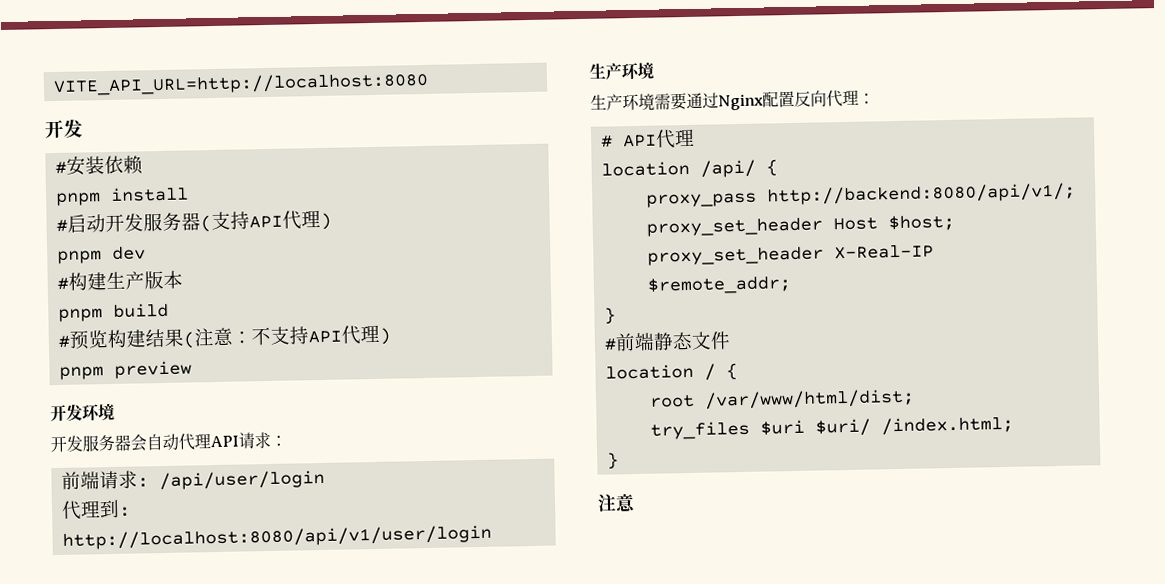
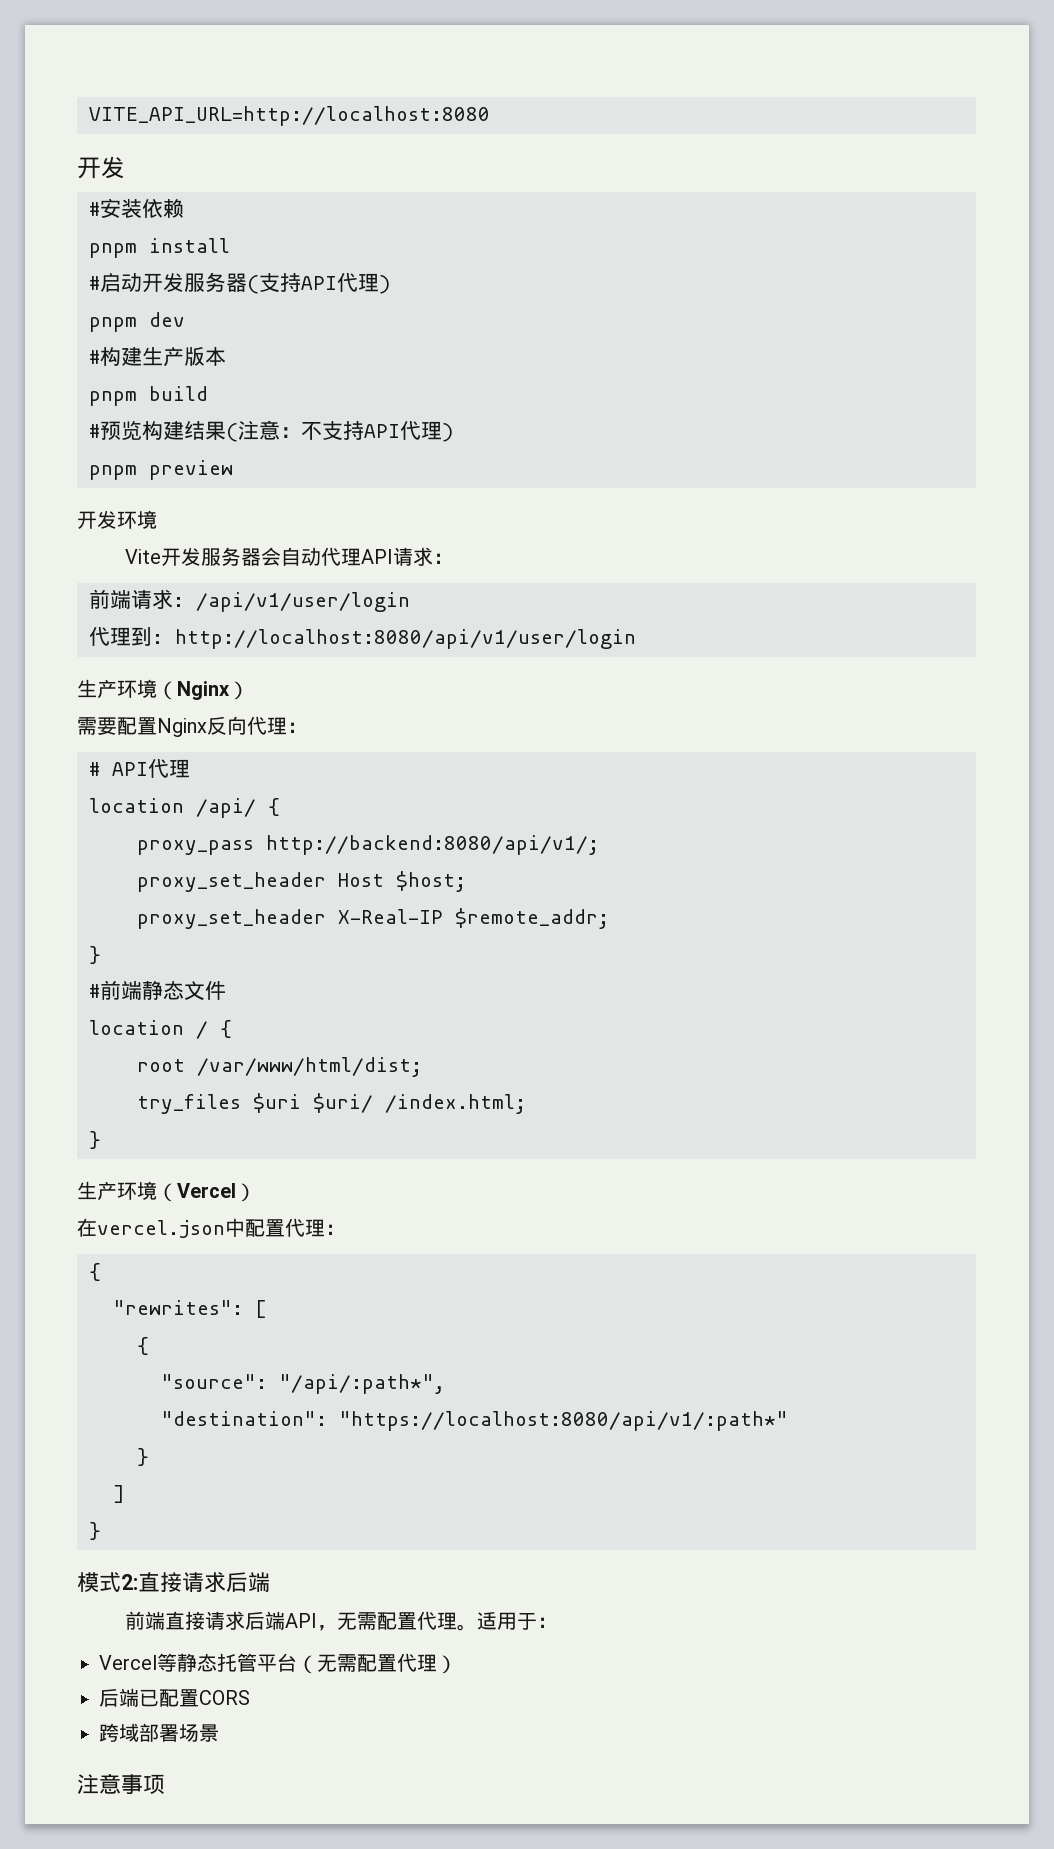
- 开发服务器会自动代理API请求：
+ Vite开发服务器会自动代理API请求：
- 前端请求: /api/user/login
+ 前端请求: /api/v1/user/login
  代理到: http://localhost:8080/api/v1/user/login
- 生产环境
- 生产环境需要通过Nginx配置反向代理：
+ 生产环境（Nginx）
+ 需要配置Nginx反向代理：
  try_files $uri $uri/ /index.html;
  }
- 注意
+ 生产环境（Vercel）
+ 在vercel.json中配置代理：
+ {
+ "rewrites": [
+ {
+ "source": "/api/:path*",
+ "destination": "https://localhost:8080/api/v1/:path*"
+ }
+ ]
+ }
+ 模式2:直接请求后端
+ 前端直接请求后端API，无需配置代理。适用于：
+ Vercel等静态托管平台（无需配置代理）
+ 后端已配置CORS
+ 跨域部署场景
+ 注意事项

